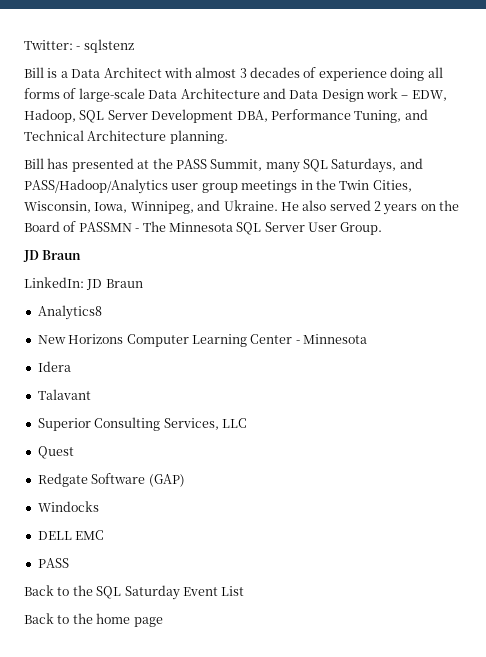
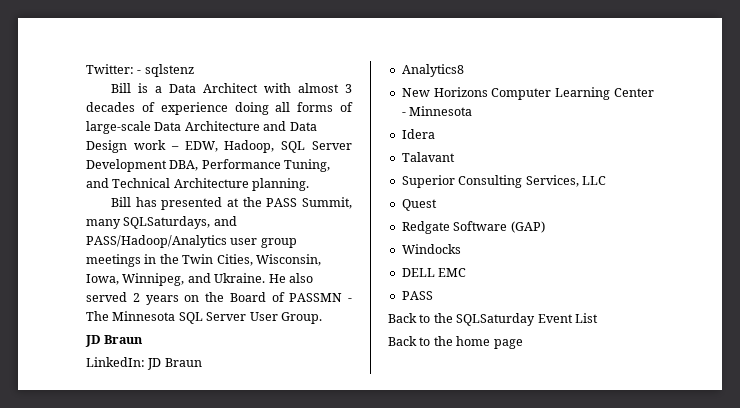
- Bill has presented at the PASS Summit, many SQL Saturdays, and PASS/Hadoop/Analytics user group meetings in the Twin Cities, Wisconsin, Iowa, Winnipeg, and Ukraine.
+ Bill has presented at the PASS Summit, many SQLSaturdays, and PASS/Hadoop/Analytics user group meetings in the Twin Cities, Wisconsin, Iowa, Winnipeg, and Ukraine.
- Back to the SQL Saturday Event List
+ Back to the SQLSaturday Event List

